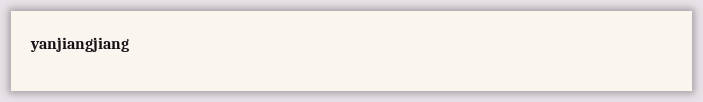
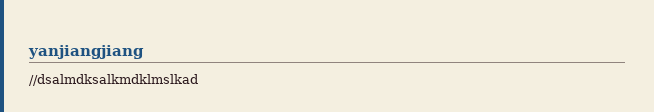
+ //dsalmdksalkmdklmslkad

